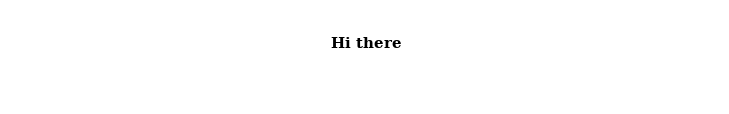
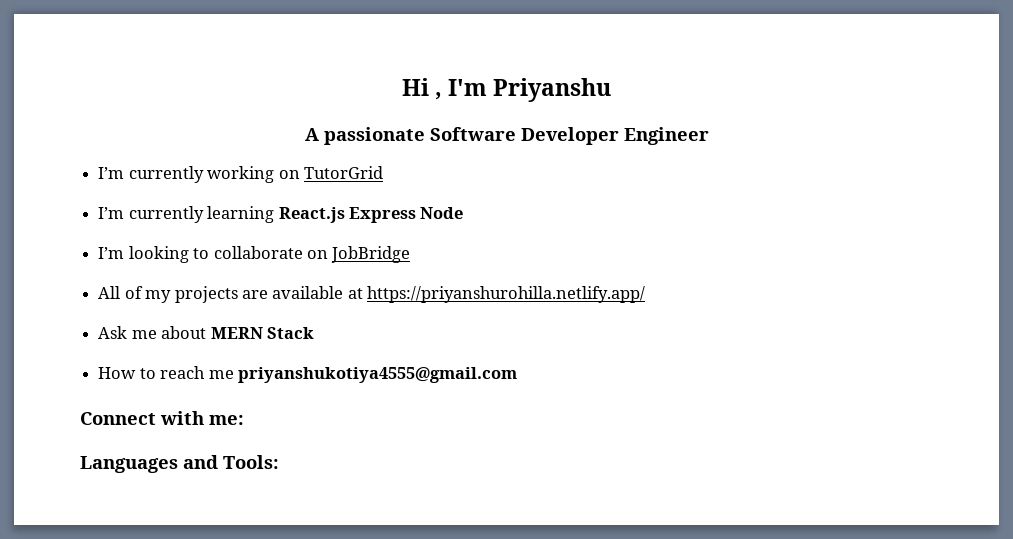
- Hi there
+ Hi , I'm Priyanshu
+ A passionate Software Developer Engineer
+ I’m currently working on TutorGrid
+ I’m currently learning React.js Express Node
+ I’m looking to collaborate on JobBridge
+ All of my projects are available at https://priyanshurohilla.netlify.app/
+ Ask me about MERN Stack
+ How to reach me priyanshukotiya4555@gmail.com
+ Connect with me:
+ Languages and Tools:

